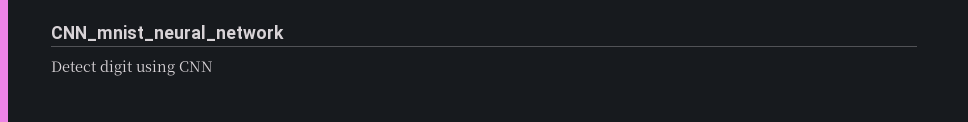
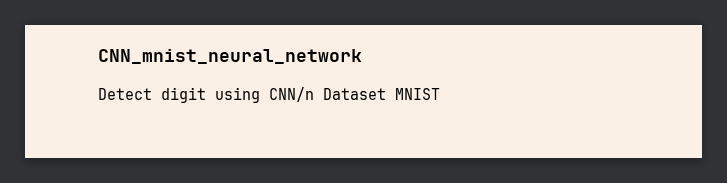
- Detect digit using CNN
+ Detect digit using CNN/n Dataset MNIST

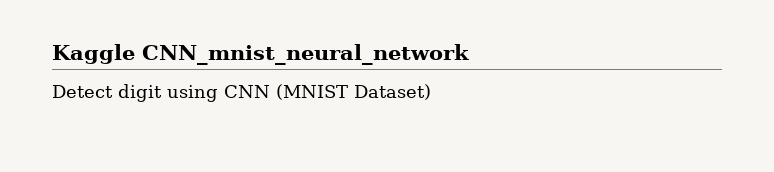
- CNN_mnist_neural_network
+ Kaggle CNN_mnist_neural_network
- Detect digit using CNN/n Dataset MNIST
+ Detect digit using CNN (MNIST Dataset)

